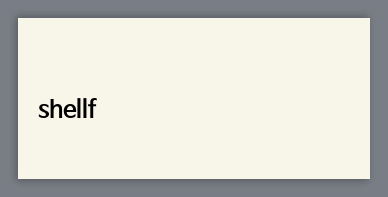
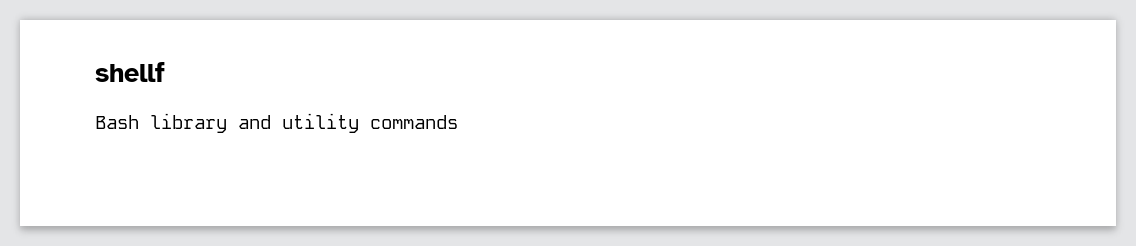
+ Bash library and utility commands

